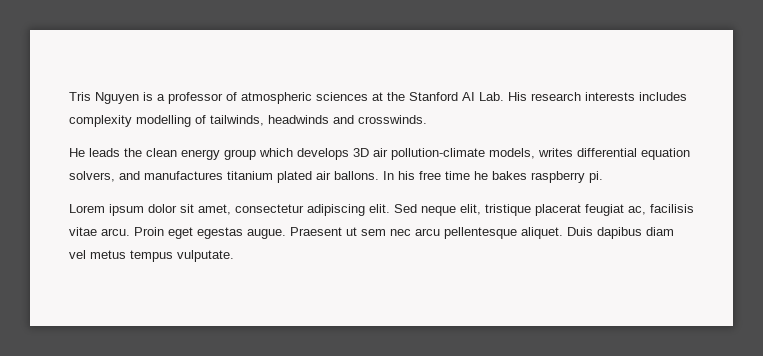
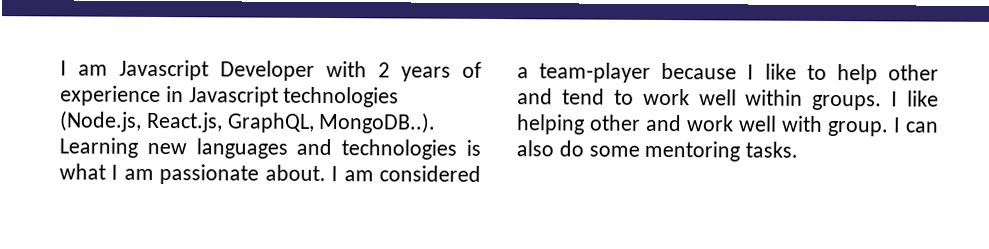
- Tris Nguyen is a professor of atmospheric sciences at the Stanford AI Lab. His research interests includes complexity modelling of tailwinds, headwinds and crosswinds.
- He leads the clean energy group which develops 3D air pollution-climate models, writes differential equation solvers, and manufactures titanium plated air ballons. In his free time he bakes raspberry pi.
- Lorem ipsum dolor sit amet, consectetur adipiscing elit. Sed neque elit, tristique placerat feugiat ac, facilisis vitae arcu. Proin eget egestas augue. Praesent ut sem nec arcu pellentesque aliquet. Duis dapibus diam vel metus tempus vulputate.
+ I am Javascript Developer with 2 years of experience in Javascript technologies (Node.js, React.js, GraphQL, MongoDB..). Learning new languages and technologies is what I am passionate about. I am considered a team-player because I like to help other and tend to work well within groups. I like helping other and work well with group. I can also do some mentoring tasks.

